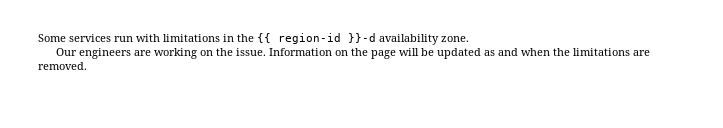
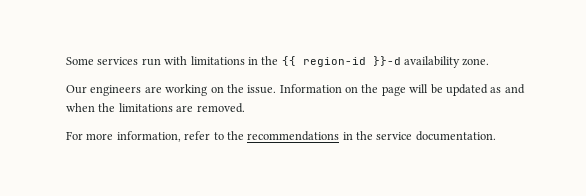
+ For more information, refer to the recommendations in the service documentation.

